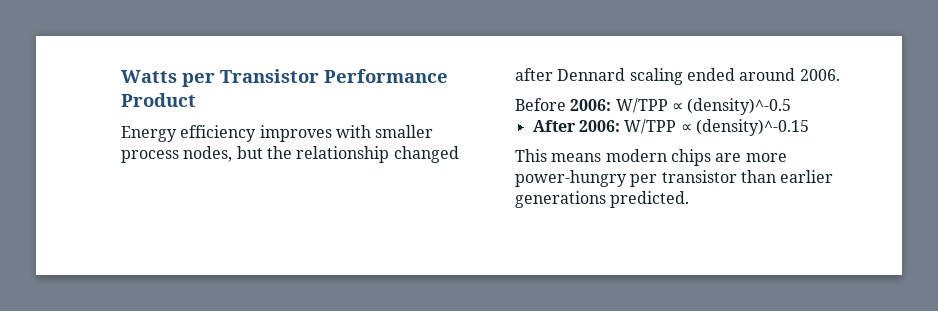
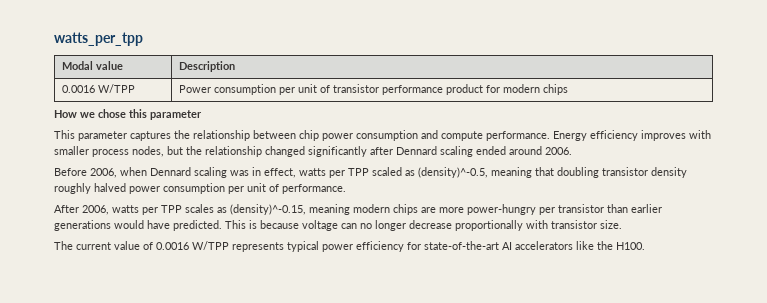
- Watts per Transistor Performance Product
- Energy efficiency improves with smaller process nodes, but the relationship changed after Dennard scaling ended around 2006.
+ watts_per_tpp
+ Modal value | Description
+ 0.0016 W/TPP | Power consumption per unit of transistor performance product for modern chips
+ How we chose this parameter
+ This parameter captures the relationship between chip power consumption and compute performance. Energy efficiency improves with smaller process nodes, but the relationship changed significantly after Dennard scaling ended around 2006.
- Before 2006: W/TPP ∝ (density)^-0.5
- After 2006: W/TPP ∝ (density)^-0.15
- This means modern chips are more power-hungry per transistor than earlier generations predicted.
+ Before 2006, when Dennard scaling was in effect, watts per TPP scaled as (density)^-0.5, meaning that doubling transistor density roughly halved power consumption per unit of performance.
+ After 2006, watts per TPP scales as (density)^-0.15, meaning modern chips are more power-hungry per transistor than earlier generations would have predicted. This is because voltage can no longer decrease proportionally with transistor size.
+ The current value of 0.0016 W/TPP represents typical power efficiency for state-of-the-art AI accelerators like the H100.

